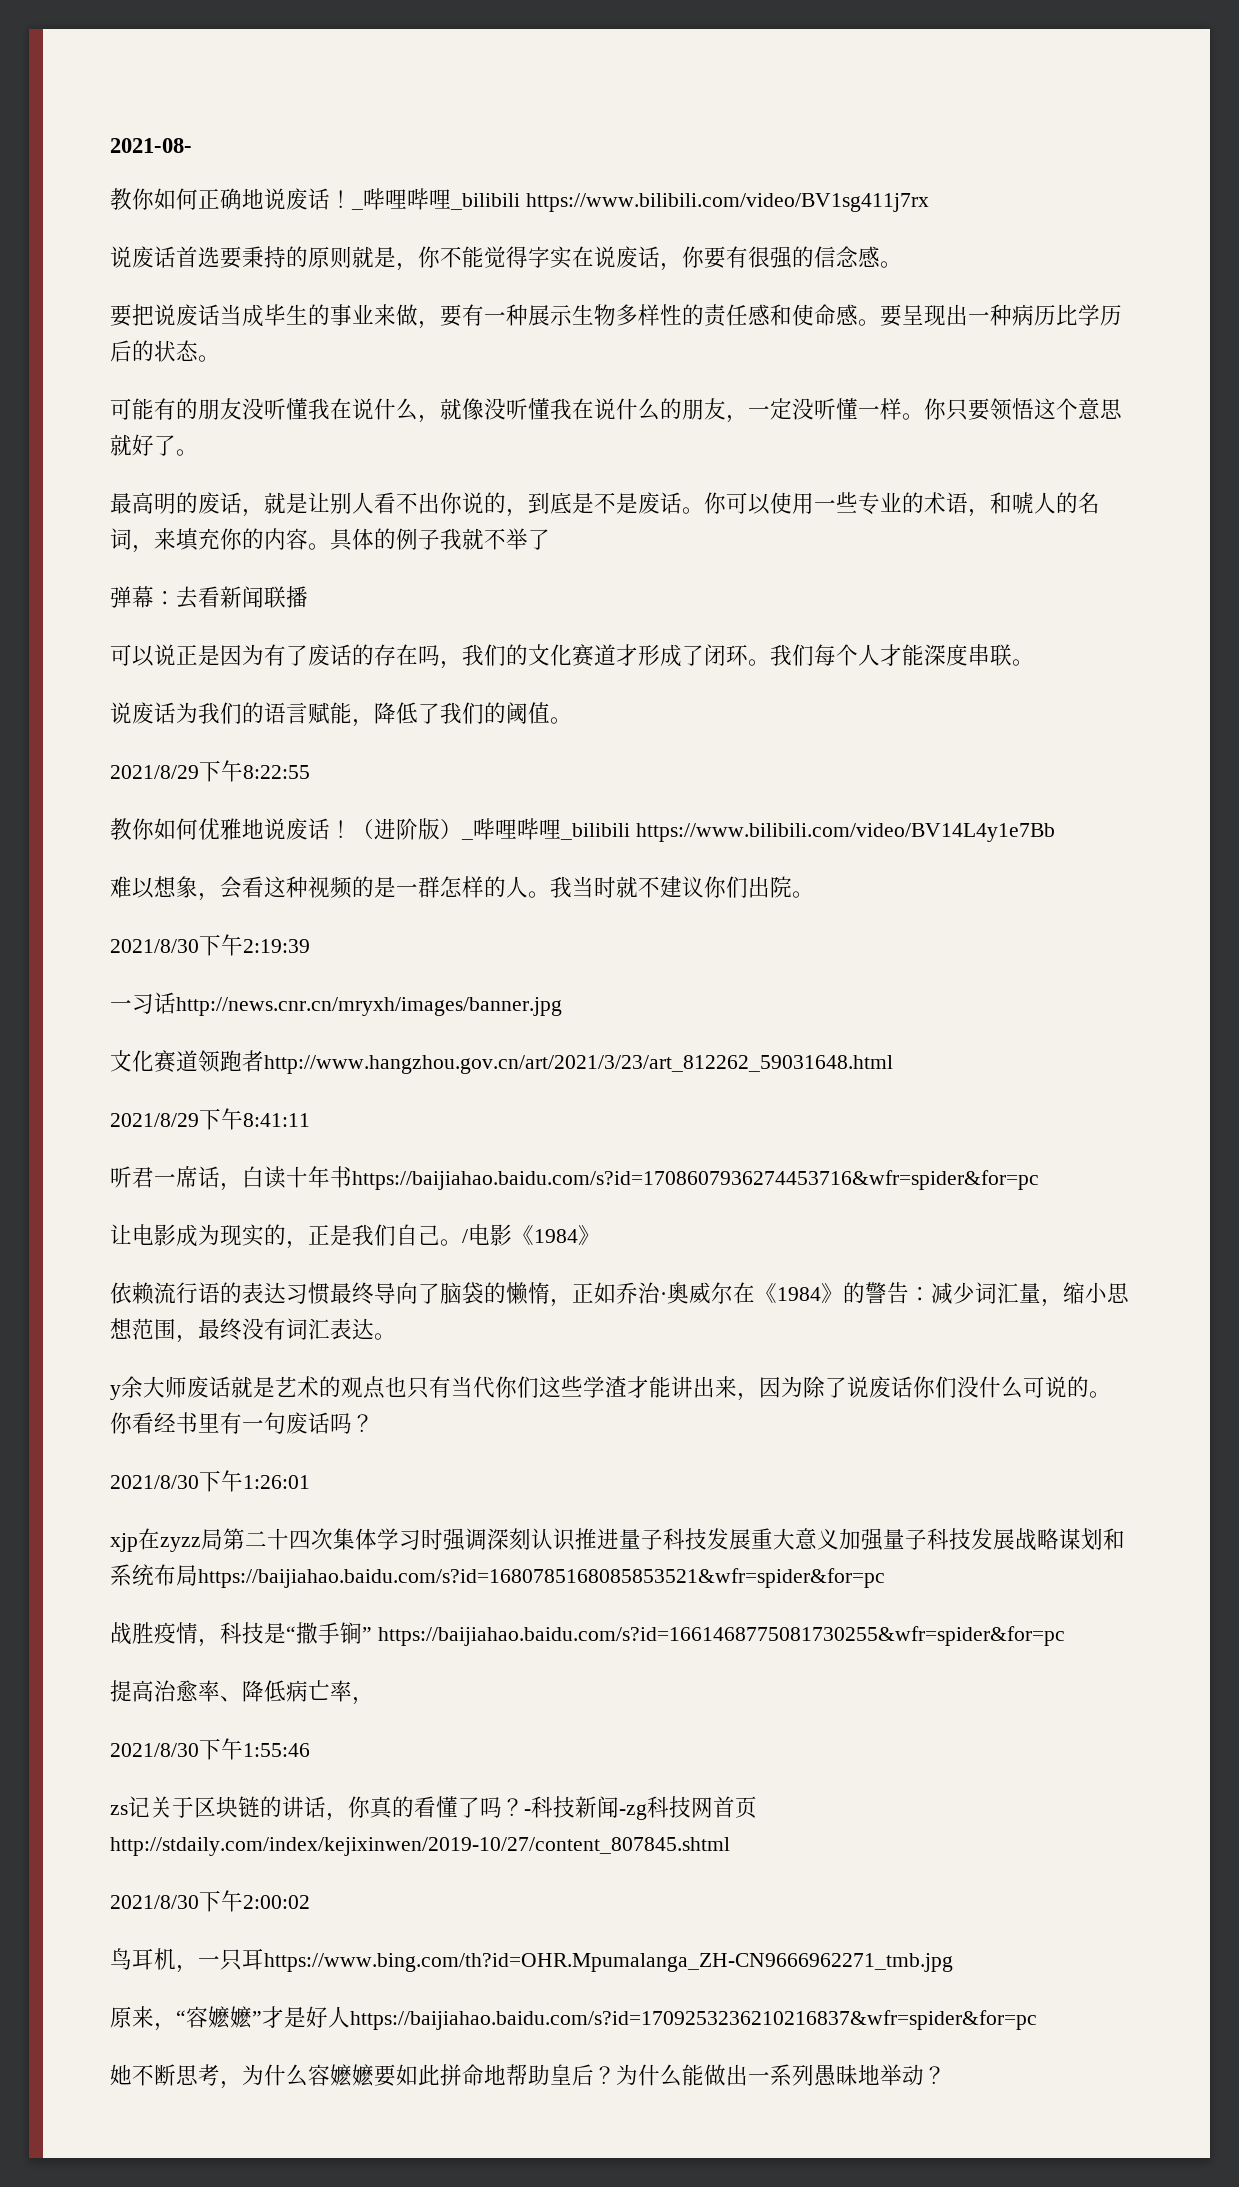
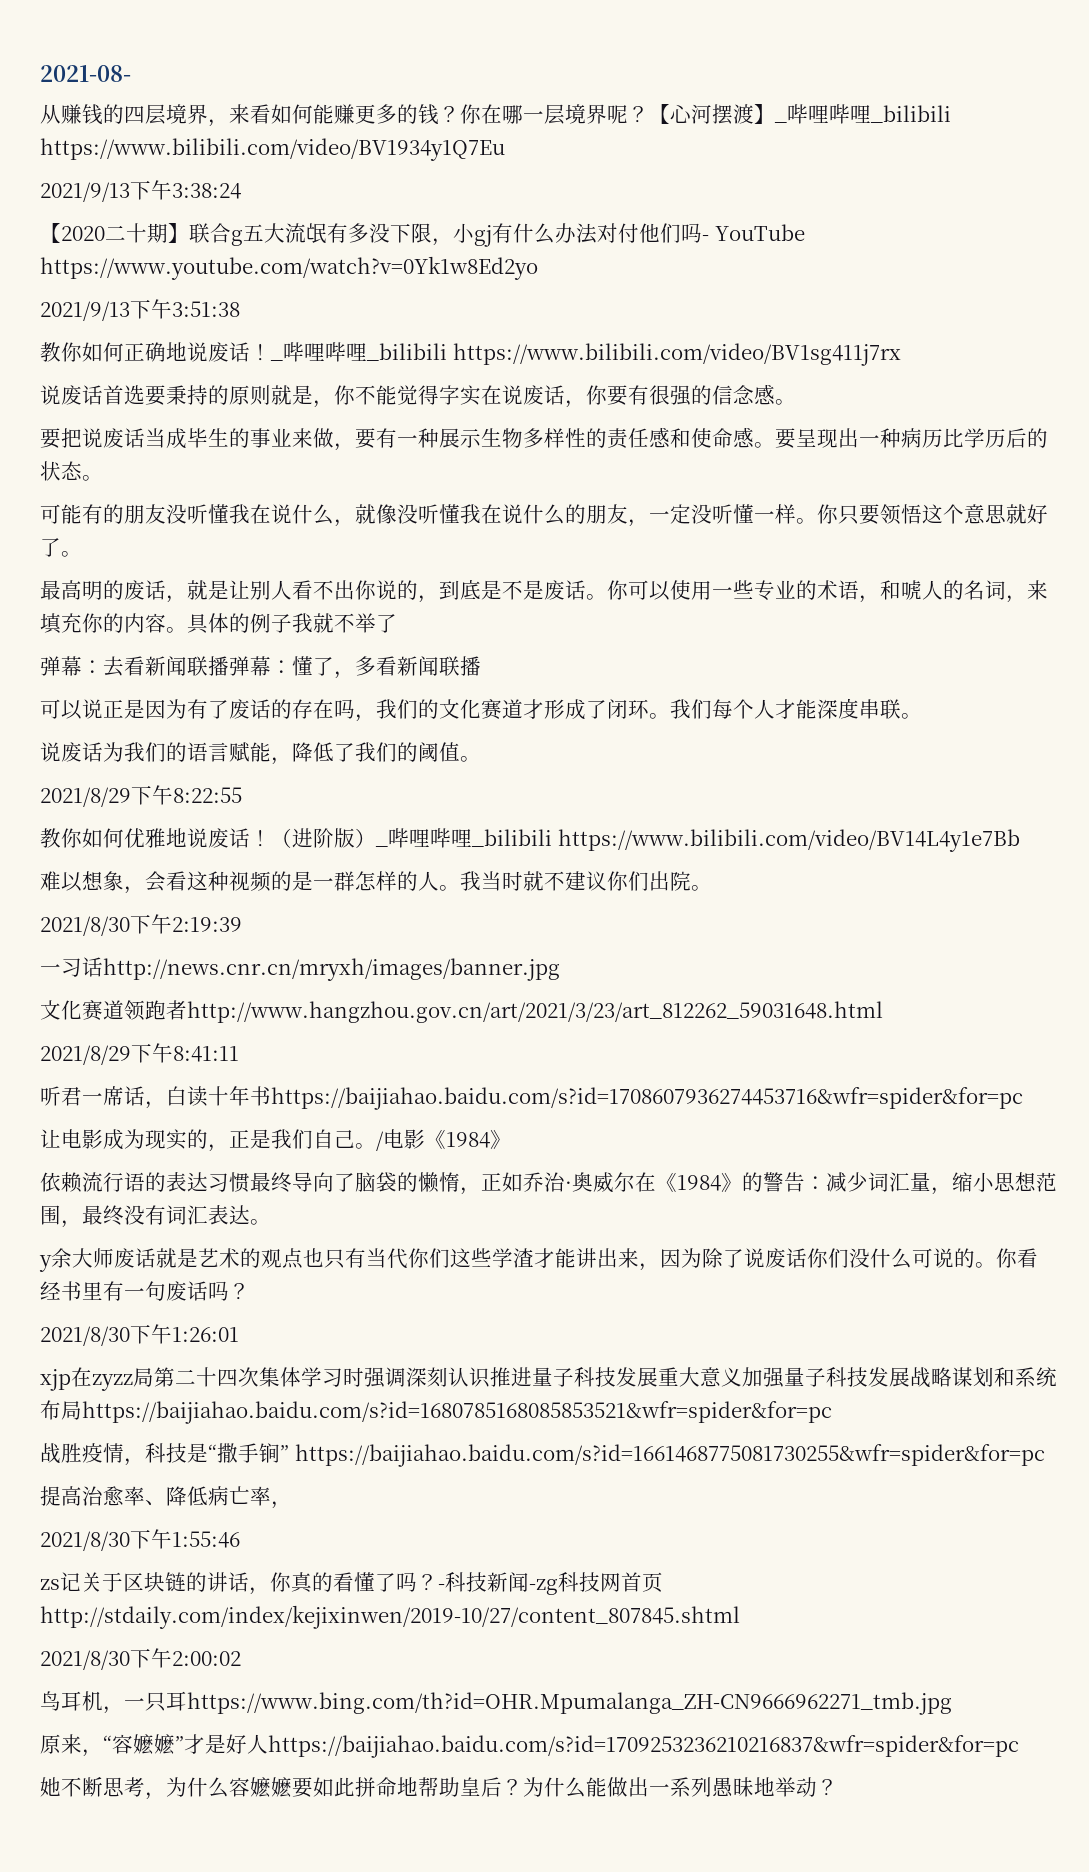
+ 从赚钱的四层境界，来看如何能赚更多的钱？你在哪一层境界呢？【心河摆渡】_哔哩哔哩_bilibili https://www.bilibili.com/video/BV1934y1Q7Eu
+ 2021/9/13下午3:38:24
+ 【2020二十期】联合g五大流氓有多没下限，小gj有什么办法对付他们吗- YouTube https://www.youtube.com/watch?v=0Yk1w8Ed2yo
+ 2021/9/13下午3:51:38
- 弹幕：去看新闻联播
+ 弹幕：去看新闻联播弹幕：懂了，多看新闻联播

